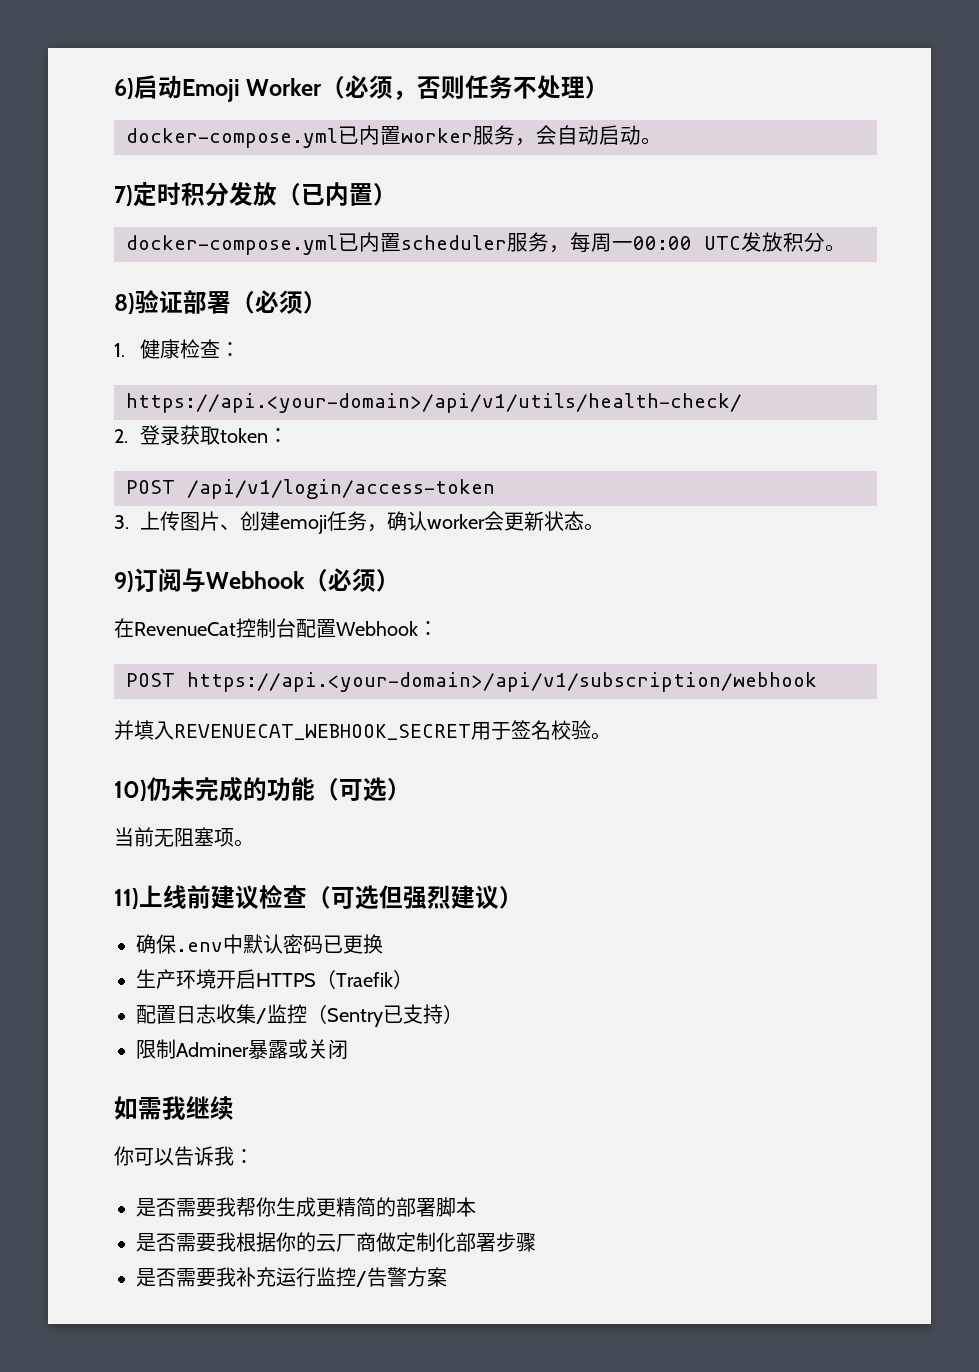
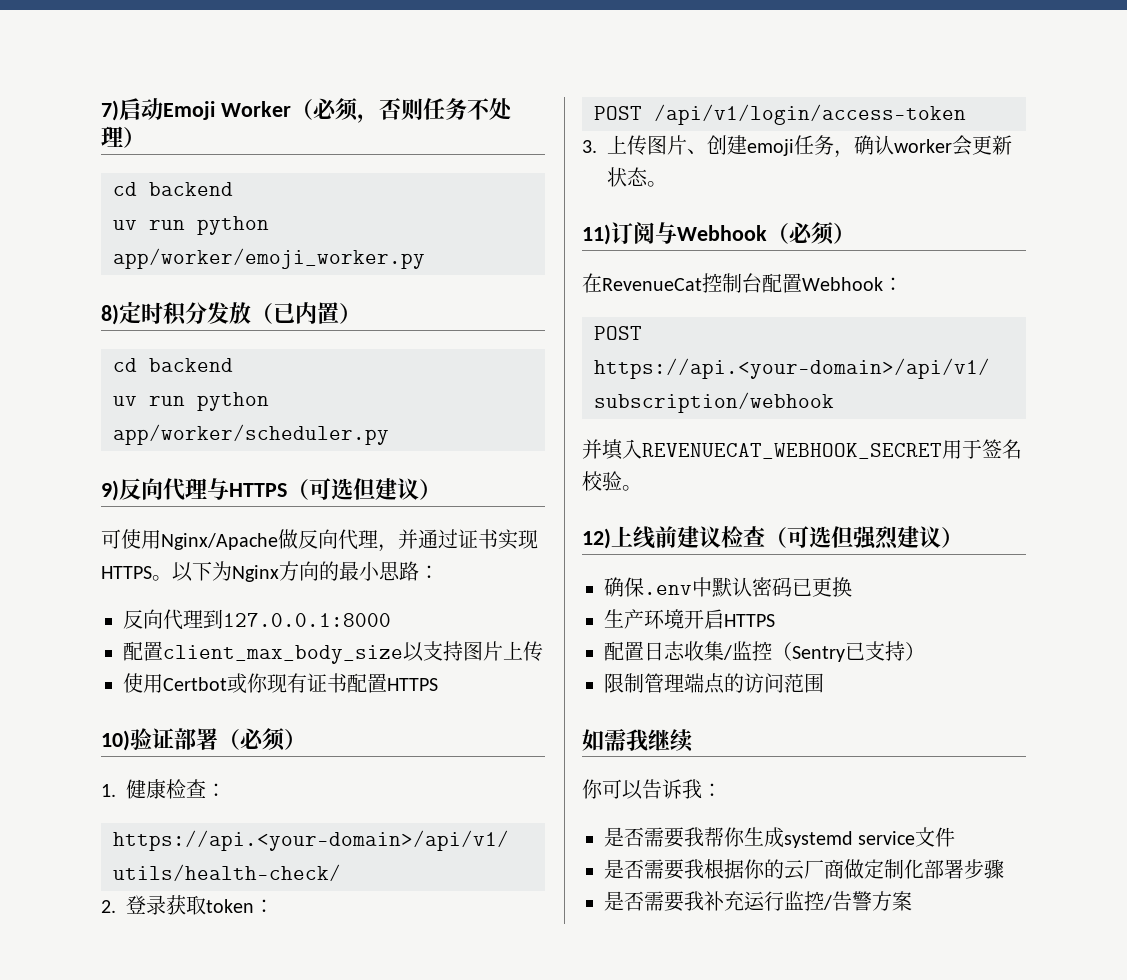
- 6)启动Emoji Worker（必须，否则任务不处理）
- docker-compose.yml已内置worker服务，会自动启动。
- 7)定时积分发放（已内置）
- docker-compose.yml已内置scheduler服务，每周一00:00 UTC发放积分。
- 8)验证部署（必须）
+ 7)启动Emoji Worker（必须，否则任务不处理）
+ cd backend
+ uv run python app/worker/emoji_worker.py
+ 8)定时积分发放（已内置）
+ cd backend
+ uv run python app/worker/scheduler.py
+ 9)反向代理与HTTPS（可选但建议）
+ 可使用Nginx/Apache做反向代理，并通过证书实现HTTPS。以下为Nginx方向的最小思路：
+ 反向代理到127.0.0.1:8000
+ 配置client_max_body_size以支持图片上传
+ 使用Certbot或你现有证书配置HTTPS
+ 10)验证部署（必须）
- 9)订阅与Webhook（必须）
+ 11)订阅与Webhook（必须）
- 10)仍未完成的功能（可选）
- 当前无阻塞项。
- 11)上线前建议检查（可选但强烈建议）
+ 12)上线前建议检查（可选但强烈建议）
- 生产环境开启HTTPS（Traefik）
+ 生产环境开启HTTPS
- 限制Adminer暴露或关闭
+ 限制管理端点的访问范围
- 是否需要我帮你生成更精简的部署脚本
+ 是否需要我帮你生成systemd service文件

